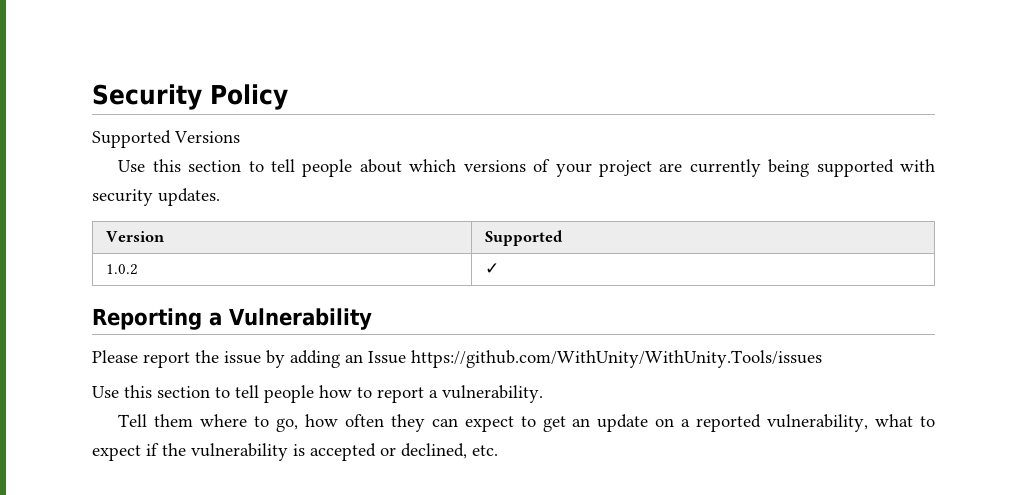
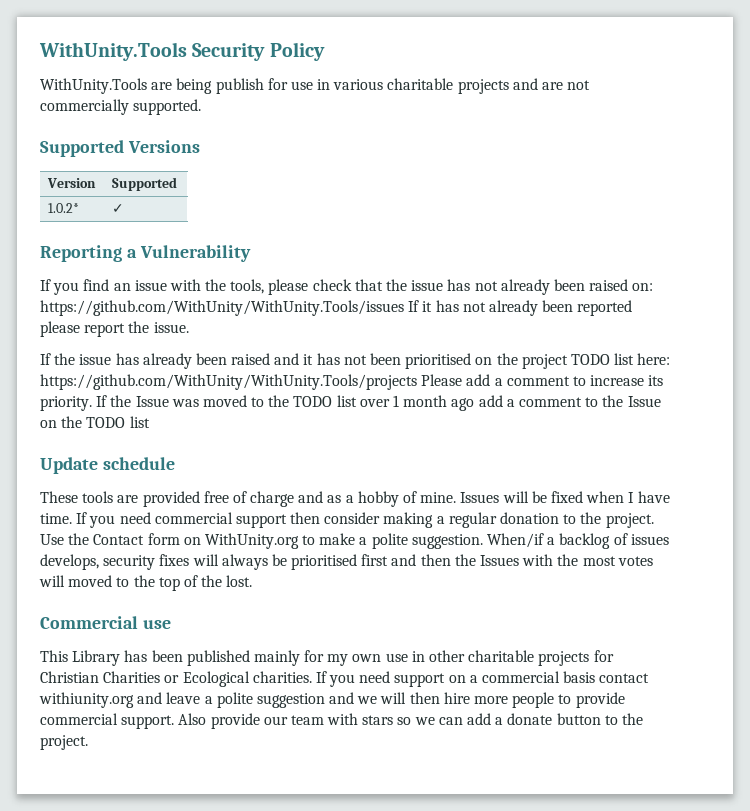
- Security Policy
+ WithUnity.Tools Security Policy
+ WithUnity.Tools are being publish for use in various charitable projects and are not commercially supported.
  Supported Versions
- Use this section to tell people about which versions of your project are currently being supported with security updates.
- 1.0.2 | ✓
+ 1.0.2* | ✓
- Please report the issue by adding an Issue https://github.com/WithUnity/WithUnity.Tools/issues
- Use this section to tell people how to report a vulnerability.
- Tell them where to go, how often they can expect to get an update on a reported vulnerability, what to expect if the vulnerability is accepted or declined, etc.
+ If you find an issue with the tools, please check that the issue has not already been raised on: https://github.com/WithUnity/WithUnity.Tools/issues If it has not already been reported please report the issue.
+ If the issue has already been raised and it has not been prioritised on the project TODO list here: https://github.com/WithUnity/WithUnity.Tools/projects Please add a comment to increase its priority. If the Issue was moved to the TODO list over 1 month ago add a comment to the Issue on the TODO list
+ Update schedule
+ These tools are provided free of charge and as a hobby of mine. Issues will be fixed when I have time. If you need commercial support then consider making a regular donation to the project. Use the Contact form on WithUnity.org to make a polite suggestion. When/if a backlog of issues develops, security fixes will always be prioritised first and then the Issues with the most votes will moved to the top of the lost.
+ Commercial use
+ This Library has been published mainly for my own use in other charitable projects for Christian Charities or Ecological charities. If you need support on a commercial basis contact withiunity.org and leave a polite suggestion and we will then hire more people to provide commercial support. Also provide our team with stars so we can add a donate button to the project.

